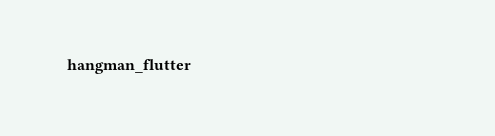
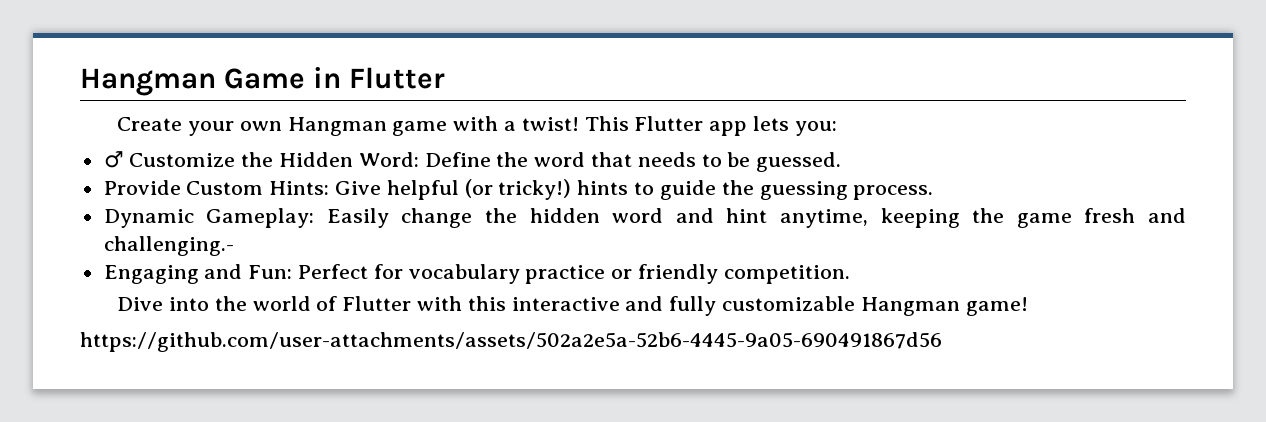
- hangman_flutter
+ Hangman Game in Flutter
+ Create your own Hangman game with a twist! This Flutter app lets you:
+ ♂ Customize the Hidden Word: Define the word that needs to be guessed.
+ Provide Custom Hints: Give helpful (or tricky!) hints to guide the guessing process.
+ Dynamic Gameplay: Easily change the hidden word and hint anytime, keeping the game fresh and challenging.-
+ Engaging and Fun: Perfect for vocabulary practice or friendly competition.
+ Dive into the world of Flutter with this interactive and fully customizable Hangman game!
+ https://github.com/user-attachments/assets/502a2e5a-52b6-4445-9a05-690491867d56

